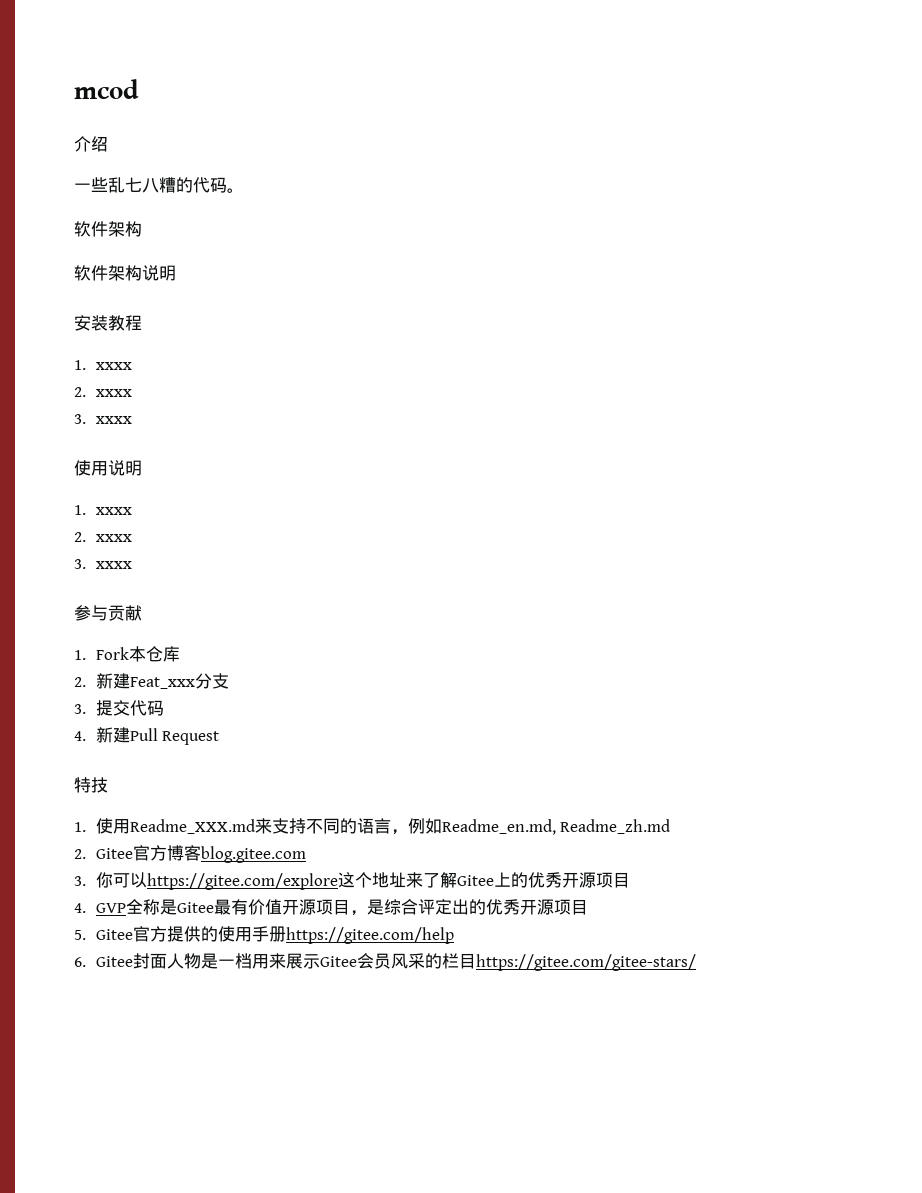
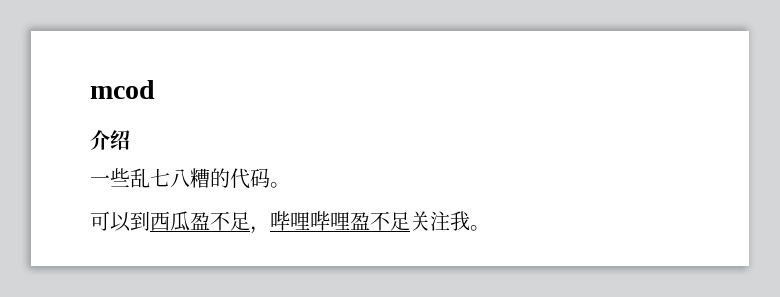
  一些乱七八糟的代码。
- 软件架构
- 软件架构说明
- 安装教程
- 1. xxxx
- 2. xxxx
- 3. xxxx
- 使用说明
- 1. xxxx
- 2. xxxx
- 3. xxxx
- 参与贡献
- 1. Fork本仓库
- 2.新建Feat_xxx分支
- 3.提交代码
- 4.新建Pull Request
- 特技
- 1.使用Readme_XXX.md来支持不同的语言，例如Readme_en.md, Readme_zh.md
- 2. Gitee官方博客blog.gitee.com
- 3.你可以https://gitee.com/explore这个地址来了解Gitee上的优秀开源项目
- 4. GVP全称是Gitee最有价值开源项目，是综合评定出的优秀开源项目
- 5. Gitee官方提供的使用手册https://gitee.com/help
- 6. Gitee封面人物是一档用来展示Gitee会员风采的栏目https://gitee.com/gitee-stars/
+ 可以到西瓜盈不足，哔哩哔哩盈不足关注我。

